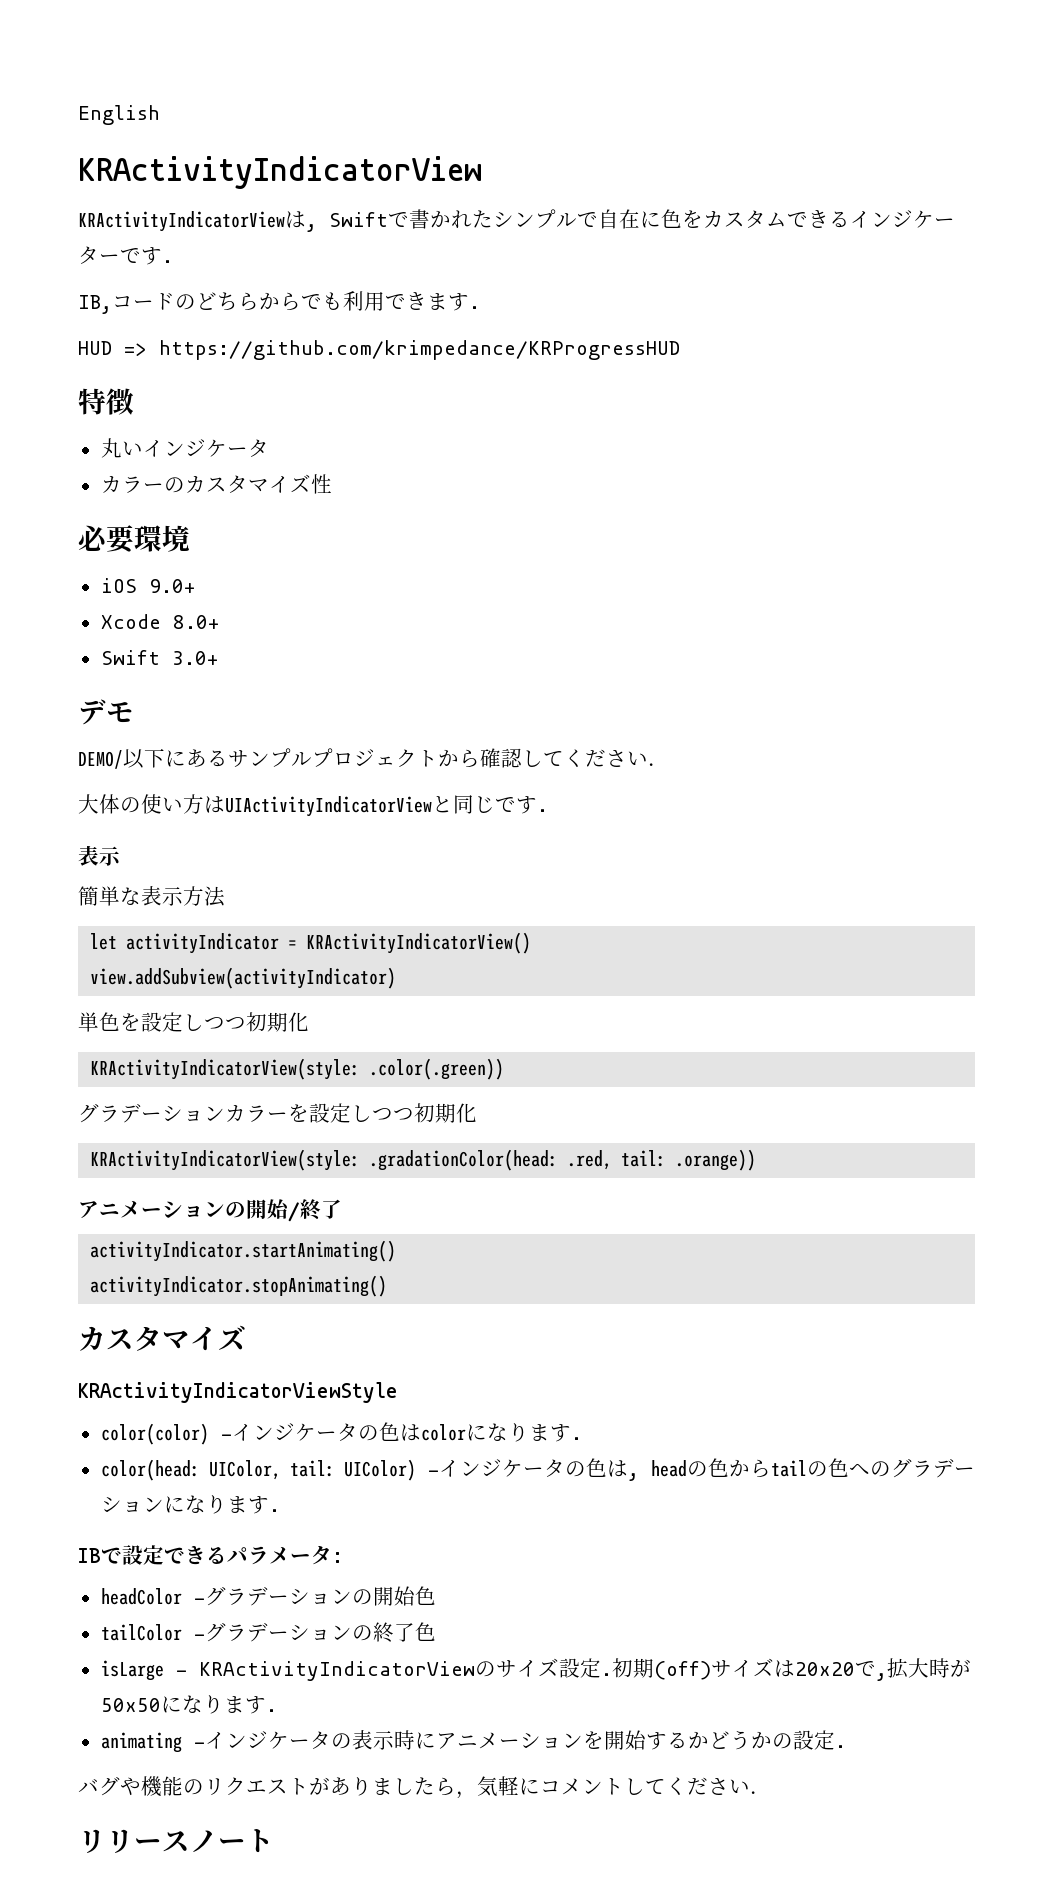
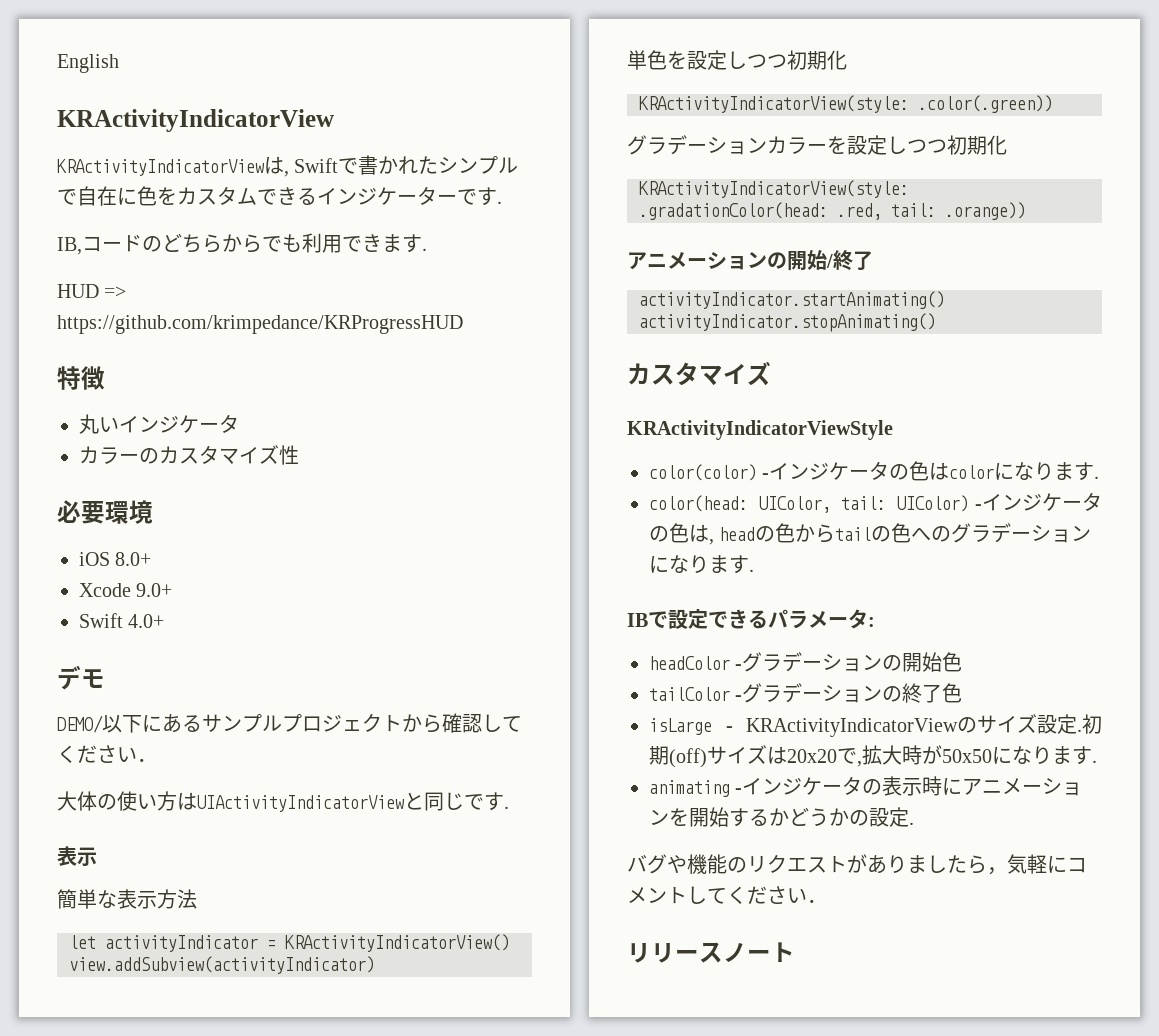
- iOS 9.0+
+ iOS 8.0+
+ Xcode 9.0+
- Xcode 8.0+
- Swift 3.0+
+ Swift 4.0+

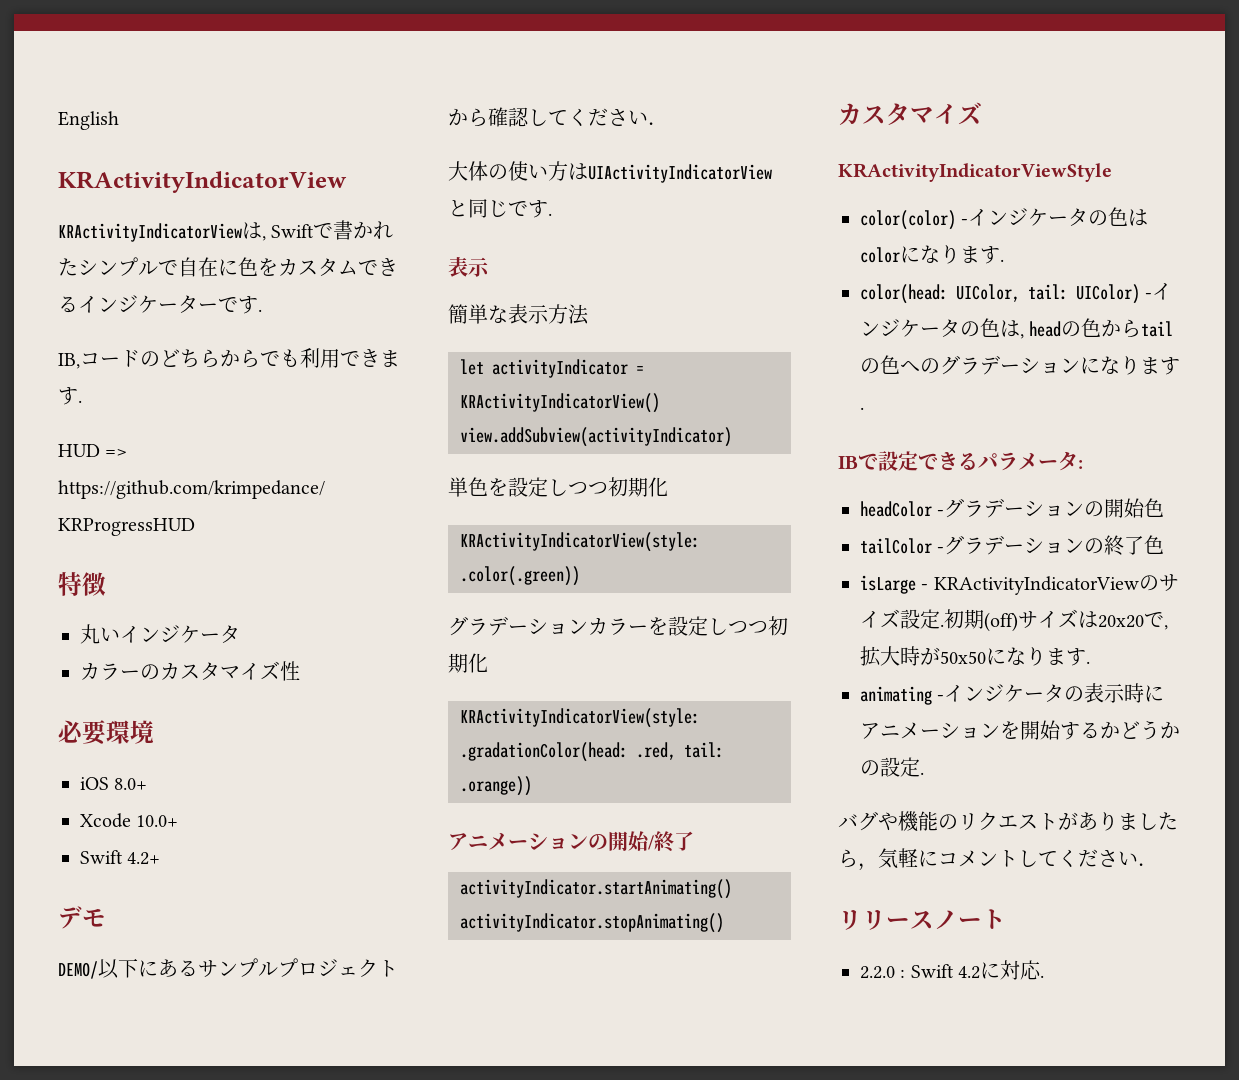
- Xcode 9.0+
- Swift 4.0+
+ Xcode 10.0+
+ Swift 4.2+
+ 2.2.0 : Swift 4.2に対応.

